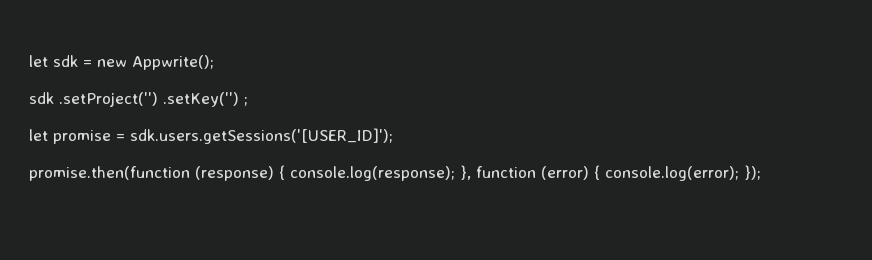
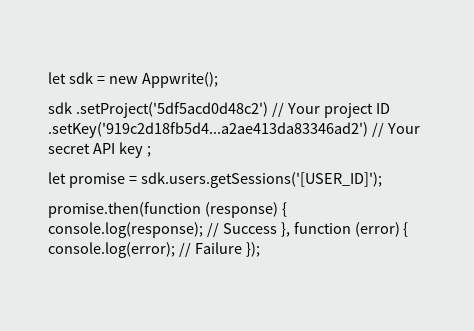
- sdk .setProject('') .setKey('') ;
+ sdk .setProject('5df5acd0d48c2') // Your project ID .setKey('919c2d18fb5d4...a2ae413da83346ad2') // Your secret API key ;
- promise.then(function (response) { console.log(response); }, function (error) { console.log(error); });
+ promise.then(function (response) { console.log(response); // Success }, function (error) { console.log(error); // Failure });

